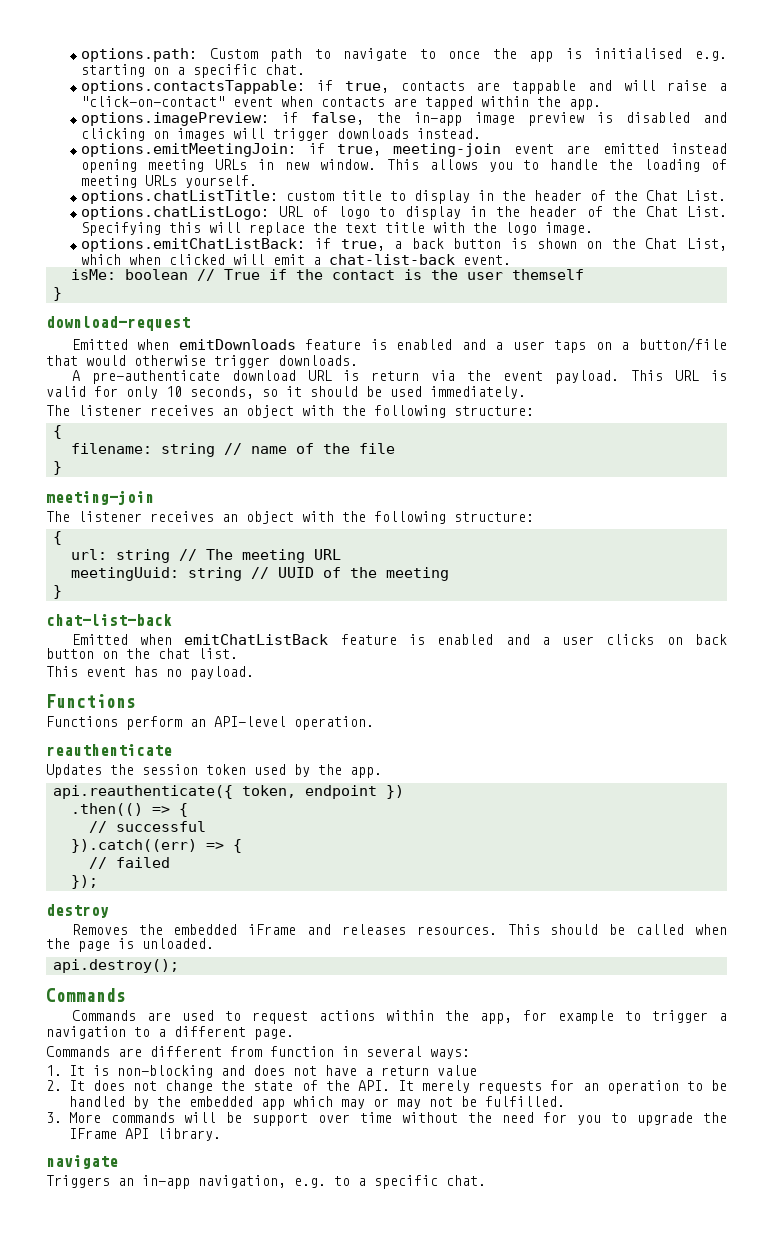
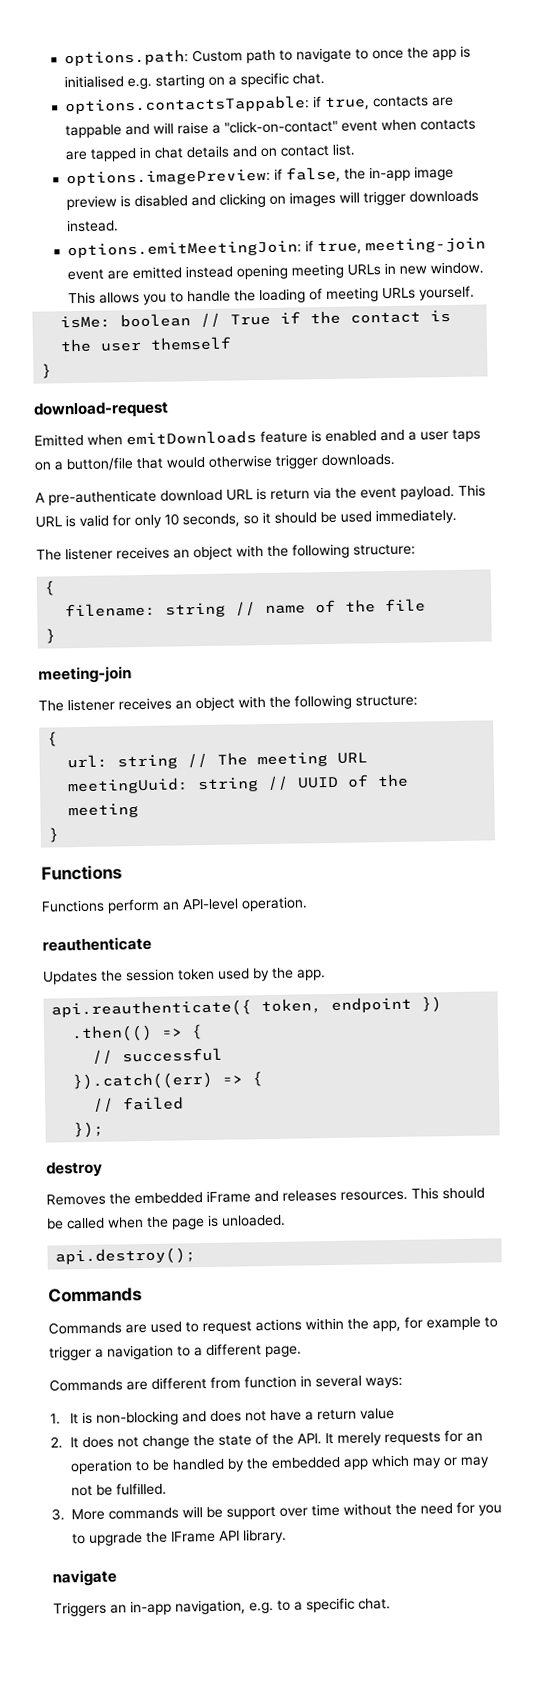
- options.contactsTappable: if true, contacts are tappable and will raise a "click-on-contact" event when contacts are tapped within the app.
+ options.contactsTappable: if true, contacts are tappable and will raise a "click-on-contact" event when contacts are tapped in chat details and on contact list.
- options.chatListTitle: custom title to display in the header of the Chat List.
- options.chatListLogo: URL of logo to display in the header of the Chat List. Specifying this will replace the text title with the logo image.
- options.emitChatListBack: if true, a back button is shown on the Chat List, which when clicked will emit a chat-list-back event.
  meetingUuid: string // UUID of the meeting
  }
- chat-list-back
- Emitted when emitChatListBack feature is enabled and a user clicks on back button on the chat list.
- This event has no payload.

